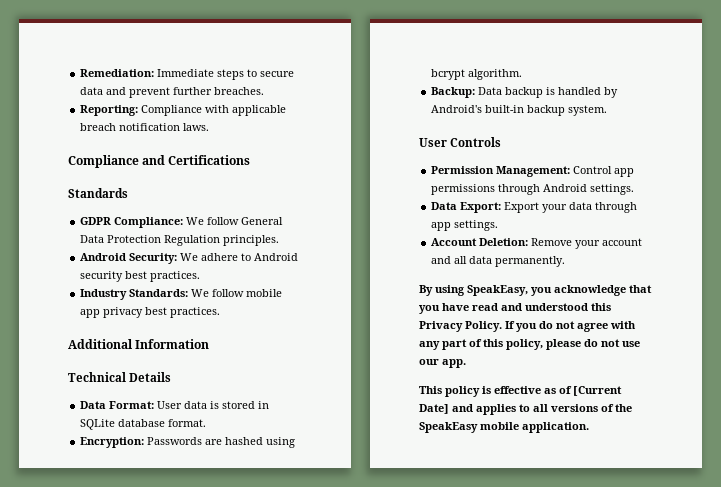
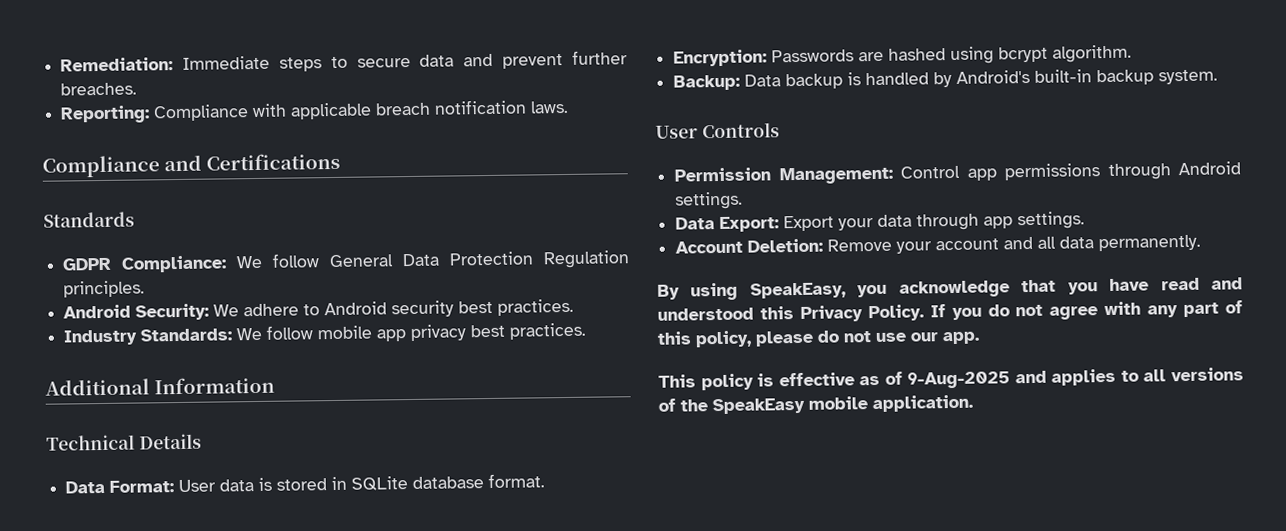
- This policy is effective as of [Current Date] and applies to all versions of the SpeakEasy mobile application.
+ This policy is effective as of 9-Aug-2025 and applies to all versions of the SpeakEasy mobile application.

